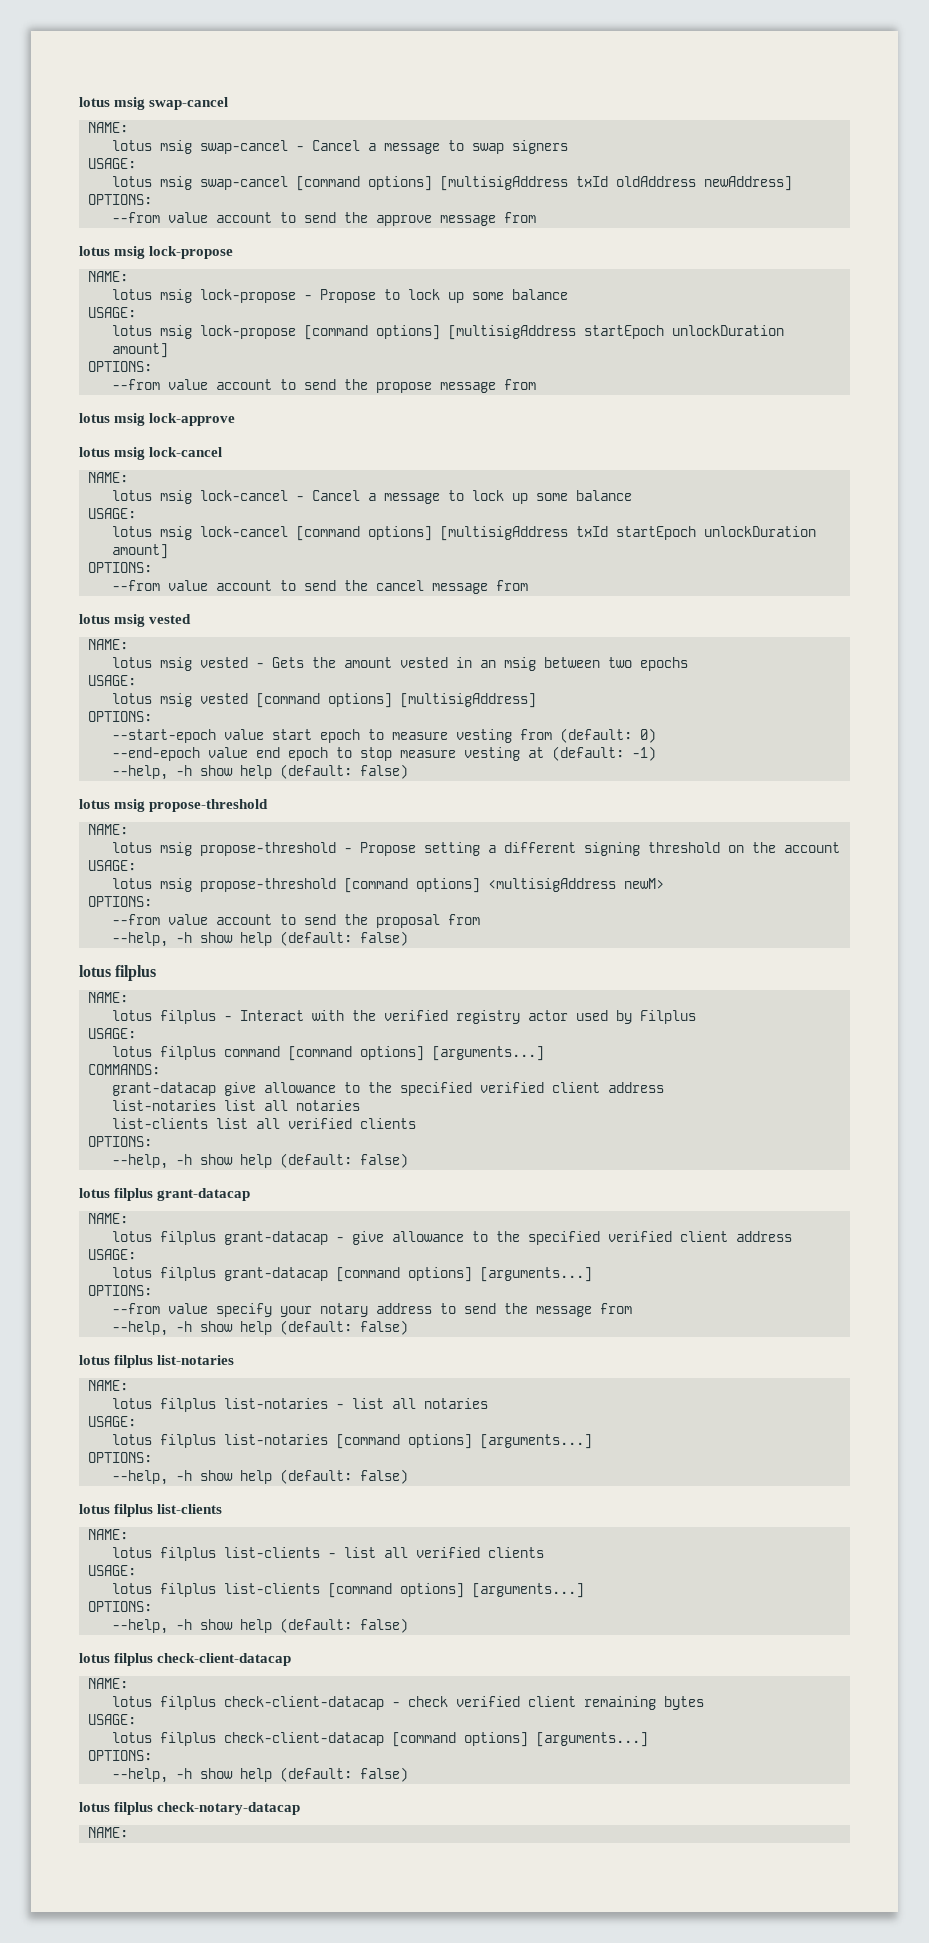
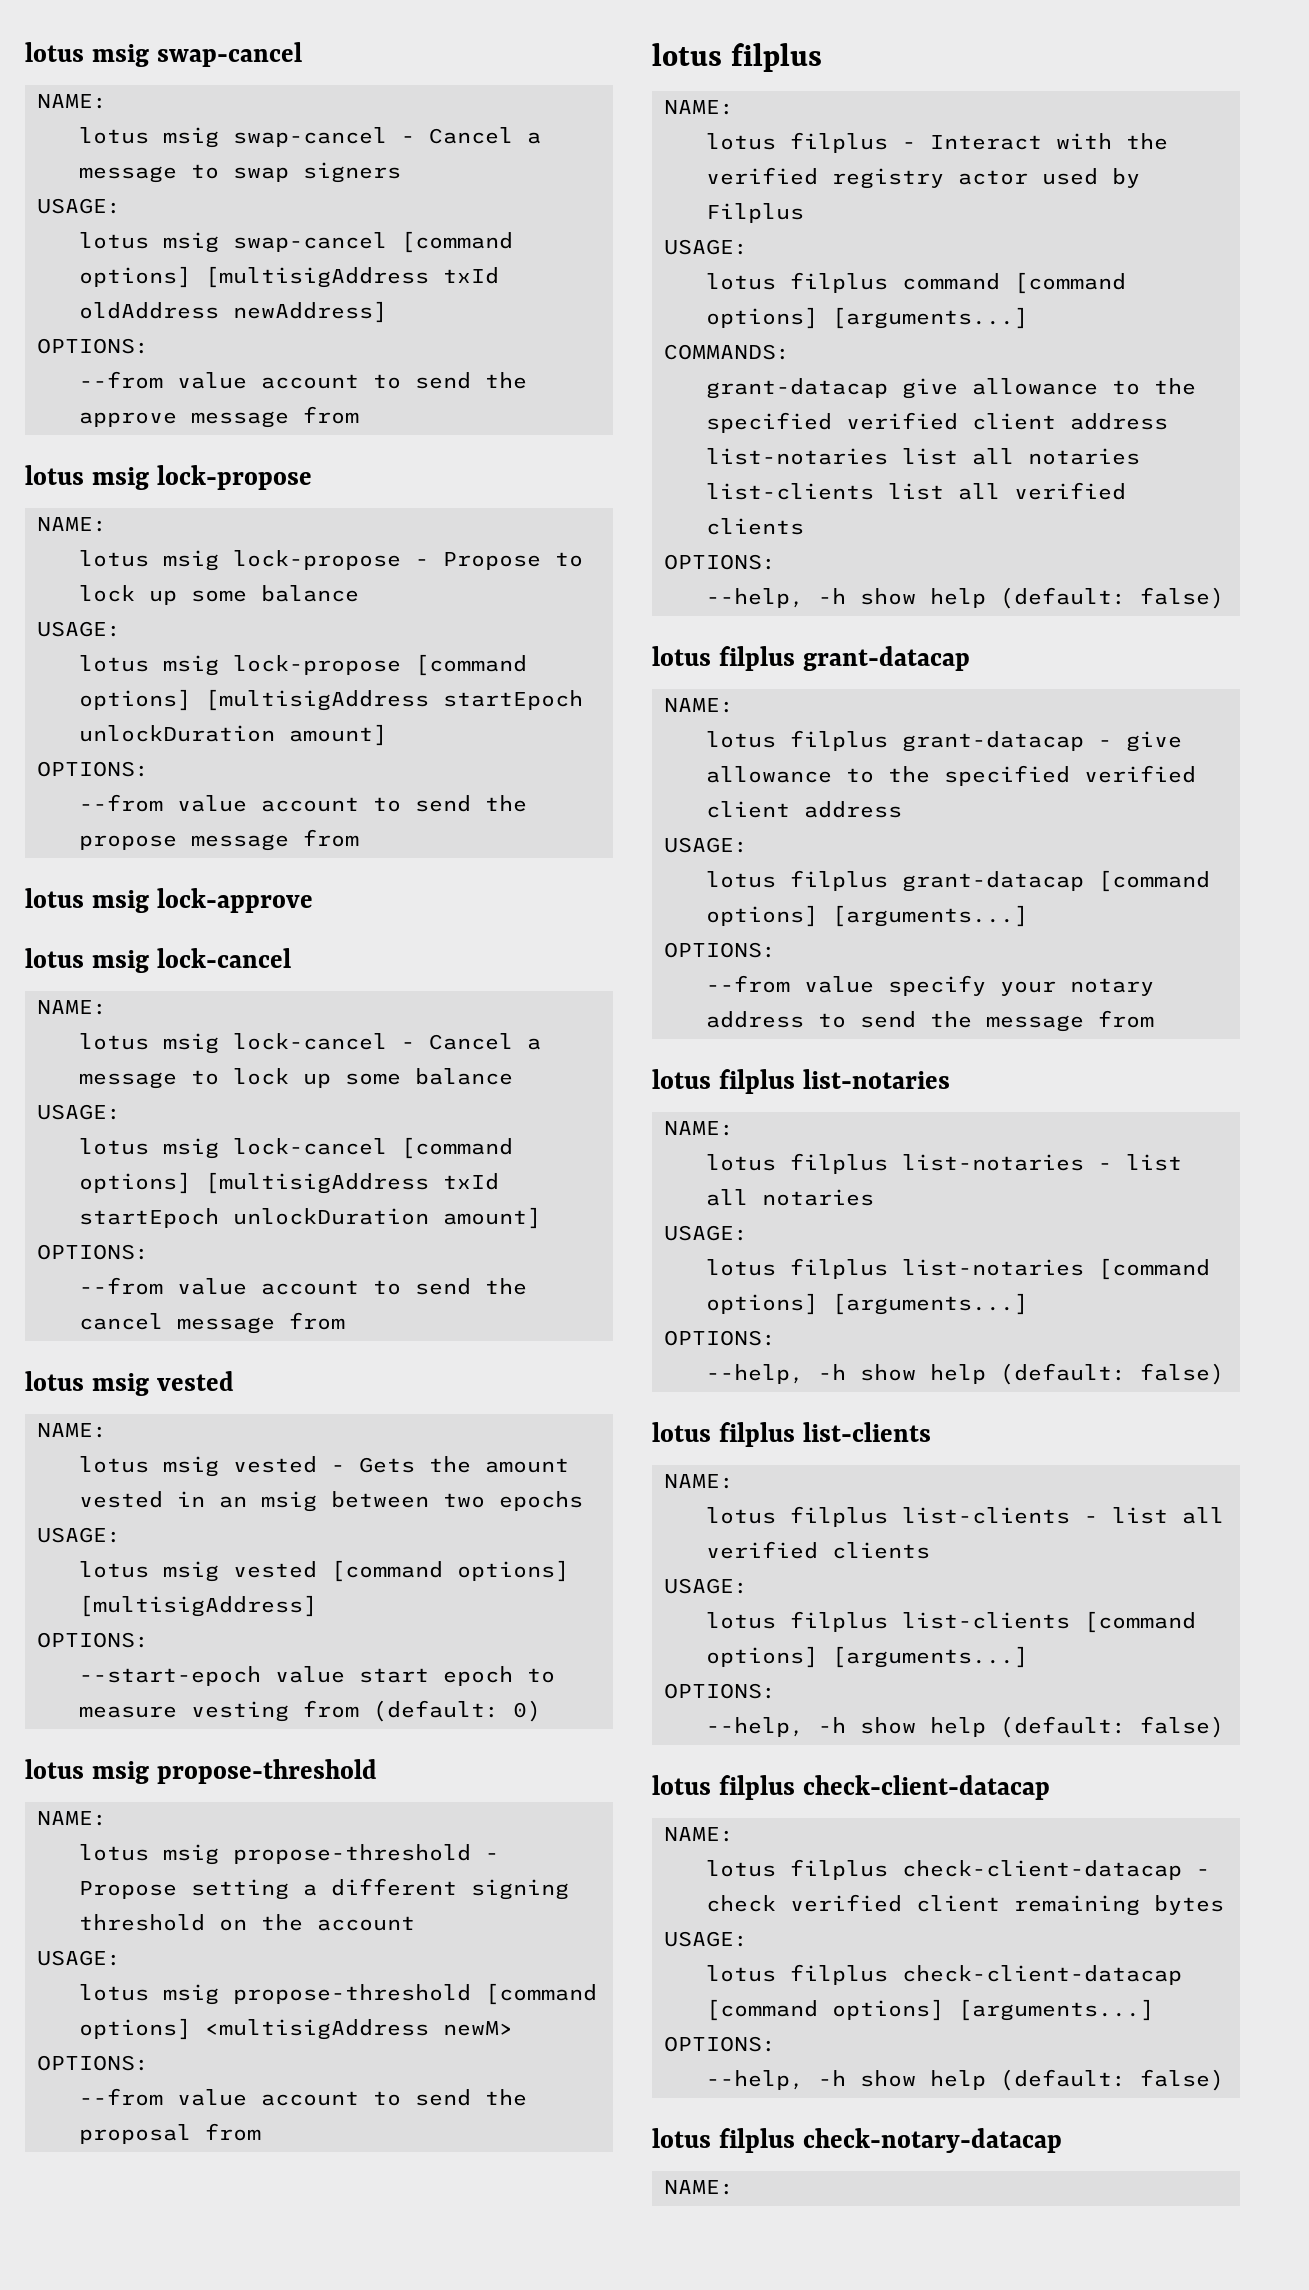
- --end-epoch value end epoch to stop measure vesting at (default: -1)
- --help, -h show help (default: false)
  --from value account to send the proposal from
- --help, -h show help (default: false)
  --from value specify your notary address to send the message from
- --help, -h show help (default: false)

